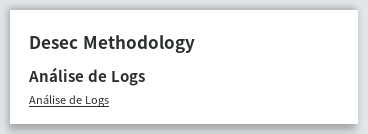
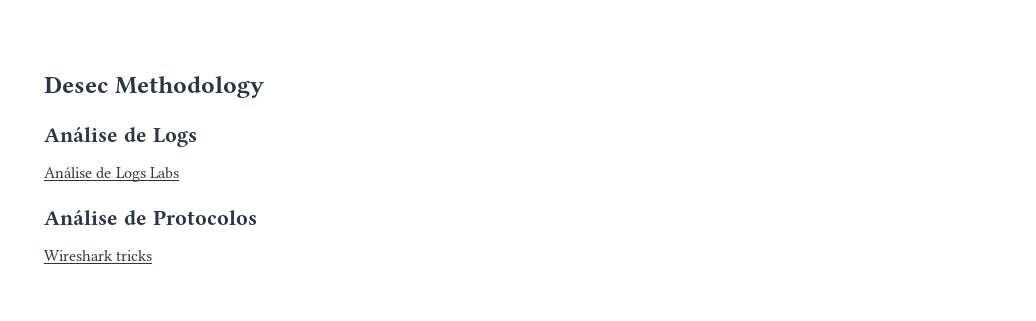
  Desec Methodology
  Análise de Logs
- Análise de Logs
+ Análise de Logs Labs
+ Análise de Protocolos
+ Wireshark tricks

